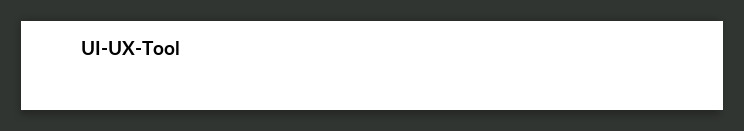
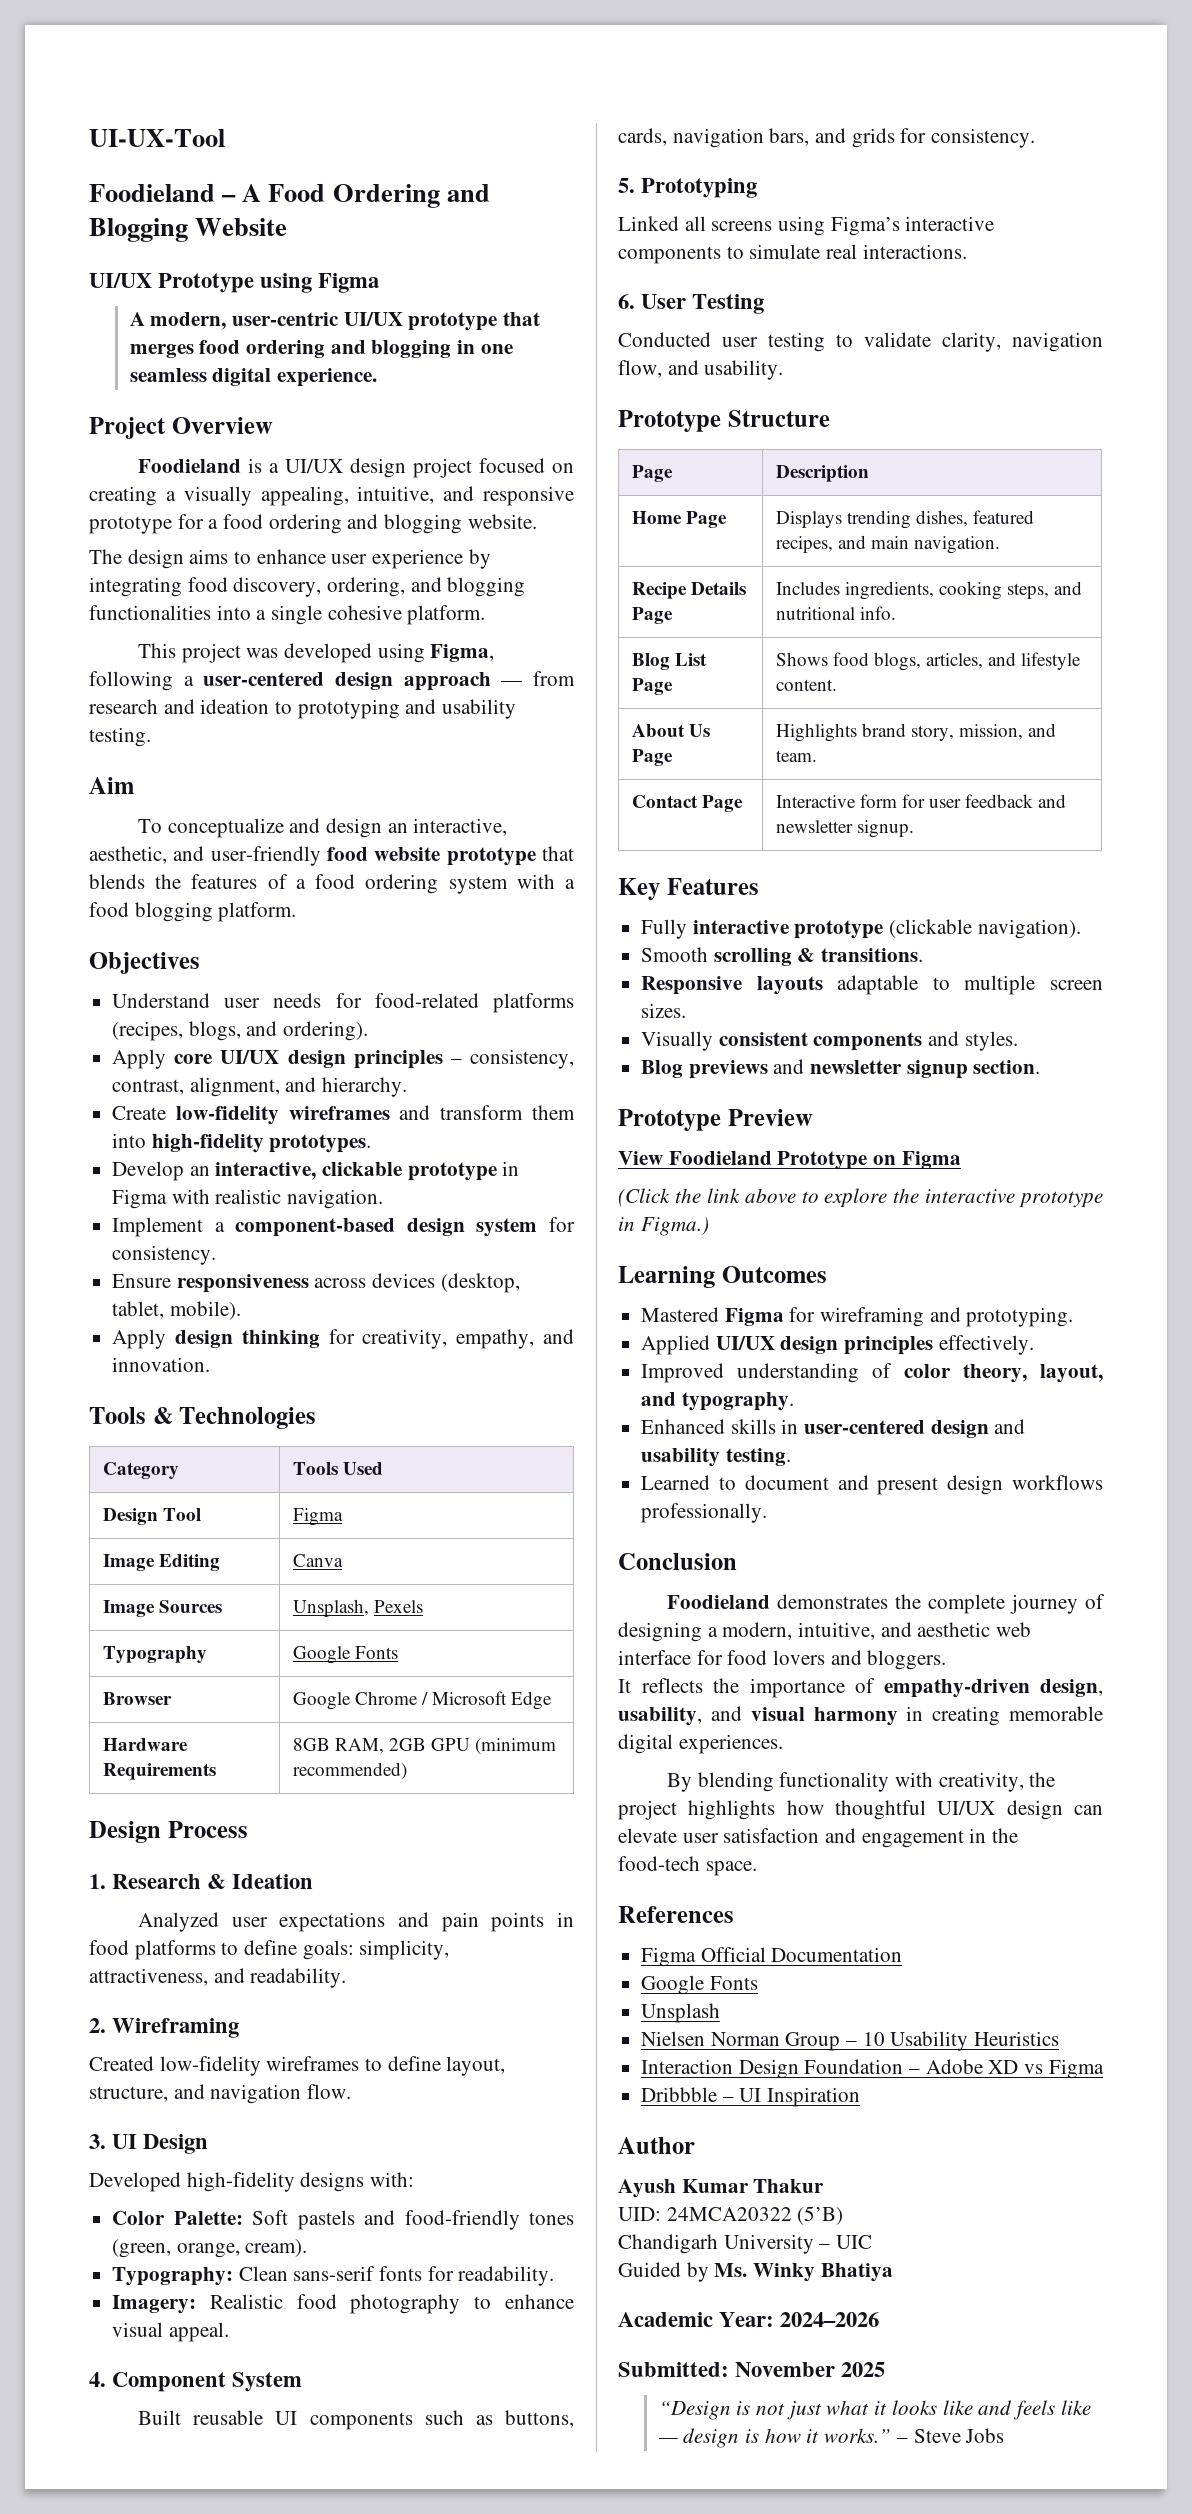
+ Foodieland – A Food Ordering and Blogging Website
+ UI/UX Prototype using Figma
+ A modern, user-centric UI/UX prototype that merges food ordering and blogging in one seamless digital experience.
+ Project Overview
+ Foodieland is a UI/UX design project focused on creating a visually appealing, intuitive, and responsive prototype for a food ordering and blogging website.
+ The design aims to enhance user experience by integrating food discovery, ordering, and blogging functionalities into a single cohesive platform.
+ This project was developed using Figma, following a user-centered design approach — from research and ideation to prototyping and usability testing.
+ Aim
+ To conceptualize and design an interactive, aesthetic, and user-friendly food website prototype that blends the features of a food ordering system with a food blogging platform.
+ Objectives
+ Understand user needs for food-related platforms (recipes, blogs, and ordering).
+ Apply core UI/UX design principles – consistency, contrast, alignment, and hierarchy.
+ Create low-fidelity wireframes and transform them into high-fidelity prototypes.
+ Develop an interactive, clickable prototype in Figma with realistic navigation.
+ Implement a component-based design system for consistency.
+ Ensure responsiveness across devices (desktop, tablet, mobile).
+ Apply design thinking for creativity, empathy, and innovation.
+ Tools & Technologies
+ Category | Tools Used
+ Design Tool | Figma
+ Image Editing | Canva
+ Image Sources | Unsplash, Pexels
+ Typography | Google Fonts
+ Browser | Google Chrome / Microsoft Edge
+ Hardware Requirements | 8GB RAM, 2GB GPU (minimum recommended)
+ Design Process
+ 1. Research & Ideation
+ Analyzed user expectations and pain points in food platforms to define goals: simplicity, attractiveness, and readability.
+ 2. Wireframing
+ Created low-fidelity wireframes to define layout, structure, and navigation flow.
+ 3. UI Design
+ Developed high-fidelity designs with:
+ Color Palette: Soft pastels and food-friendly tones (green, orange, cream).
+ Typography: Clean sans-serif fonts for readability.
+ Imagery: Realistic food photography to enhance visual appeal.
+ 4. Component System
+ Built reusable UI components such as buttons, cards, navigation bars, and grids for consistency.
+ 5. Prototyping
+ Linked all screens using Figma’s interactive components to simulate real interactions.
+ 6. User Testing
+ Conducted user testing to validate clarity, navigation flow, and usability.
+ Prototype Structure
+ Page | Description
+ Home Page | Displays trending dishes, featured recipes, and main navigation.
+ Recipe Details Page | Includes ingredients, cooking steps, and nutritional info.
+ Blog List Page | Shows food blogs, articles, and lifestyle content.
+ About Us Page | Highlights brand story, mission, and team.
+ Contact Page | Interactive form for user feedback and newsletter signup.
+ Key Features
+ Fully interactive prototype (clickable navigation).
+ Smooth scrolling & transitions.
+ Responsive layouts adaptable to multiple screen sizes.
+ Visually consistent components and styles.
+ Blog previews and newsletter signup section.
+ Prototype Preview
+ View Foodieland Prototype on Figma
+ (Click the link above to explore the interactive prototype in Figma.)
+ Learning Outcomes
+ Mastered Figma for wireframing and prototyping.
+ Applied UI/UX design principles effectively.
+ Improved understanding of color theory, layout, and typography.
+ Enhanced skills in user-centered design and usability testing.
+ Learned to document and present design workflows professionally.
+ Conclusion
+ Foodieland demonstrates the complete journey of designing a modern, intuitive, and aesthetic web interface for food lovers and bloggers.
+ It reflects the importance of empathy-driven design, usability, and visual harmony in creating memorable digital experiences.
+ By blending functionality with creativity, the project highlights how thoughtful UI/UX design can elevate user satisfaction and engagement in the food-tech space.
+ References
+ Figma Official Documentation
+ Google Fonts
+ Unsplash
+ Nielsen Norman Group – 10 Usability Heuristics
+ Interaction Design Foundation – Adobe XD vs Figma
+ Dribbble – UI Inspiration
+ Author
+ Ayush Kumar Thakur
+ UID: 24MCA20322 (5’B)
+ Chandigarh University – UIC
+ Guided by Ms. Winky Bhatiya
+ Academic Year: 2024–2026
+ Submitted: November 2025
+ “Design is not just what it looks like and feels like — design is how it works.” – Steve Jobs

